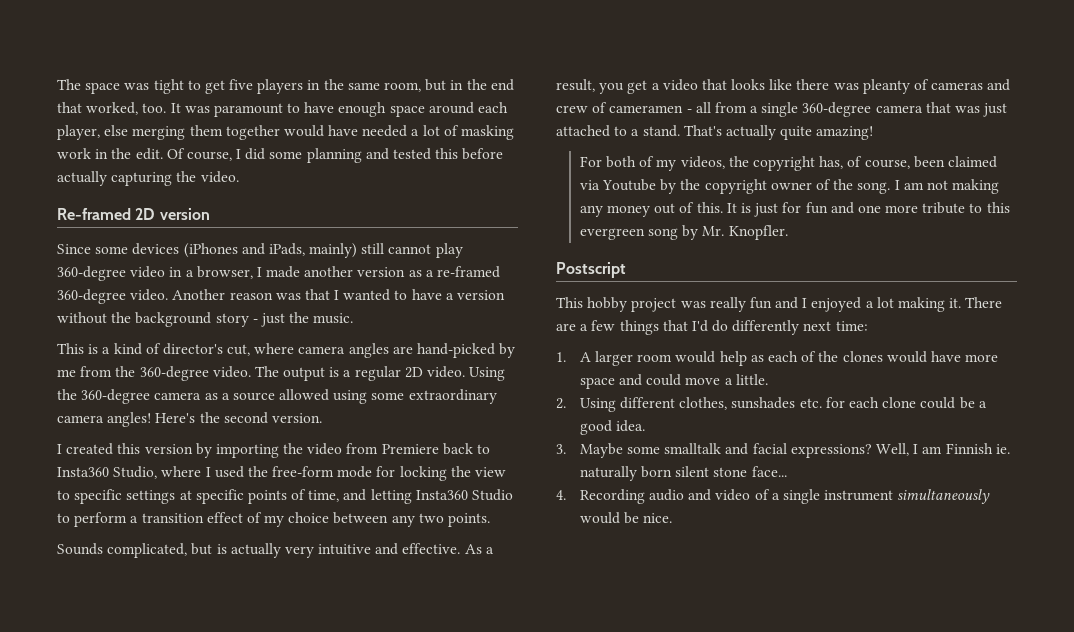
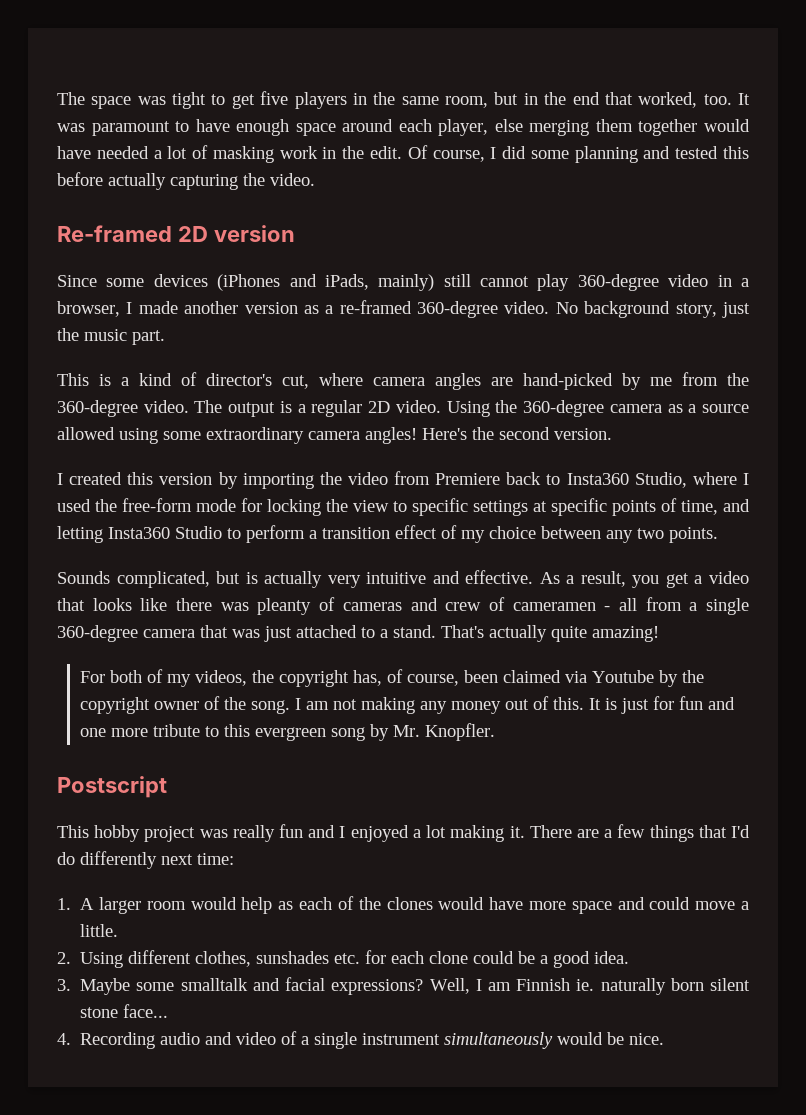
- Another reason was that I wanted to have a version without the background story - just the music.
+ No background story, just the music part.

